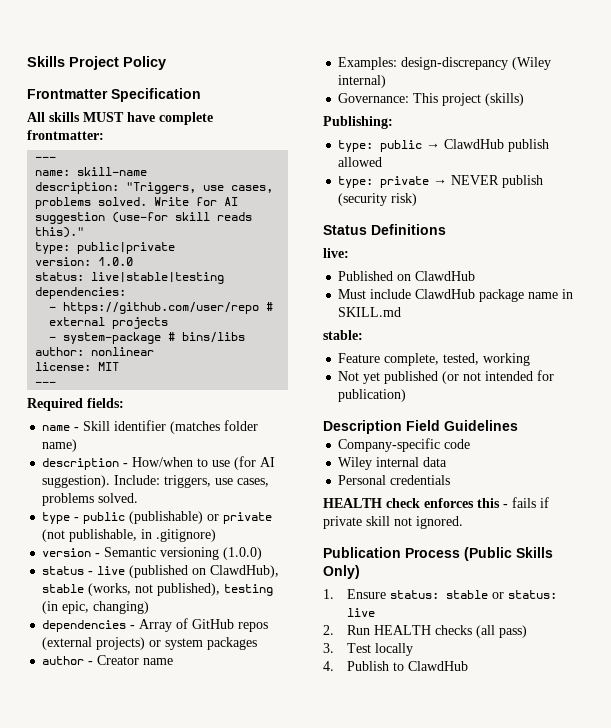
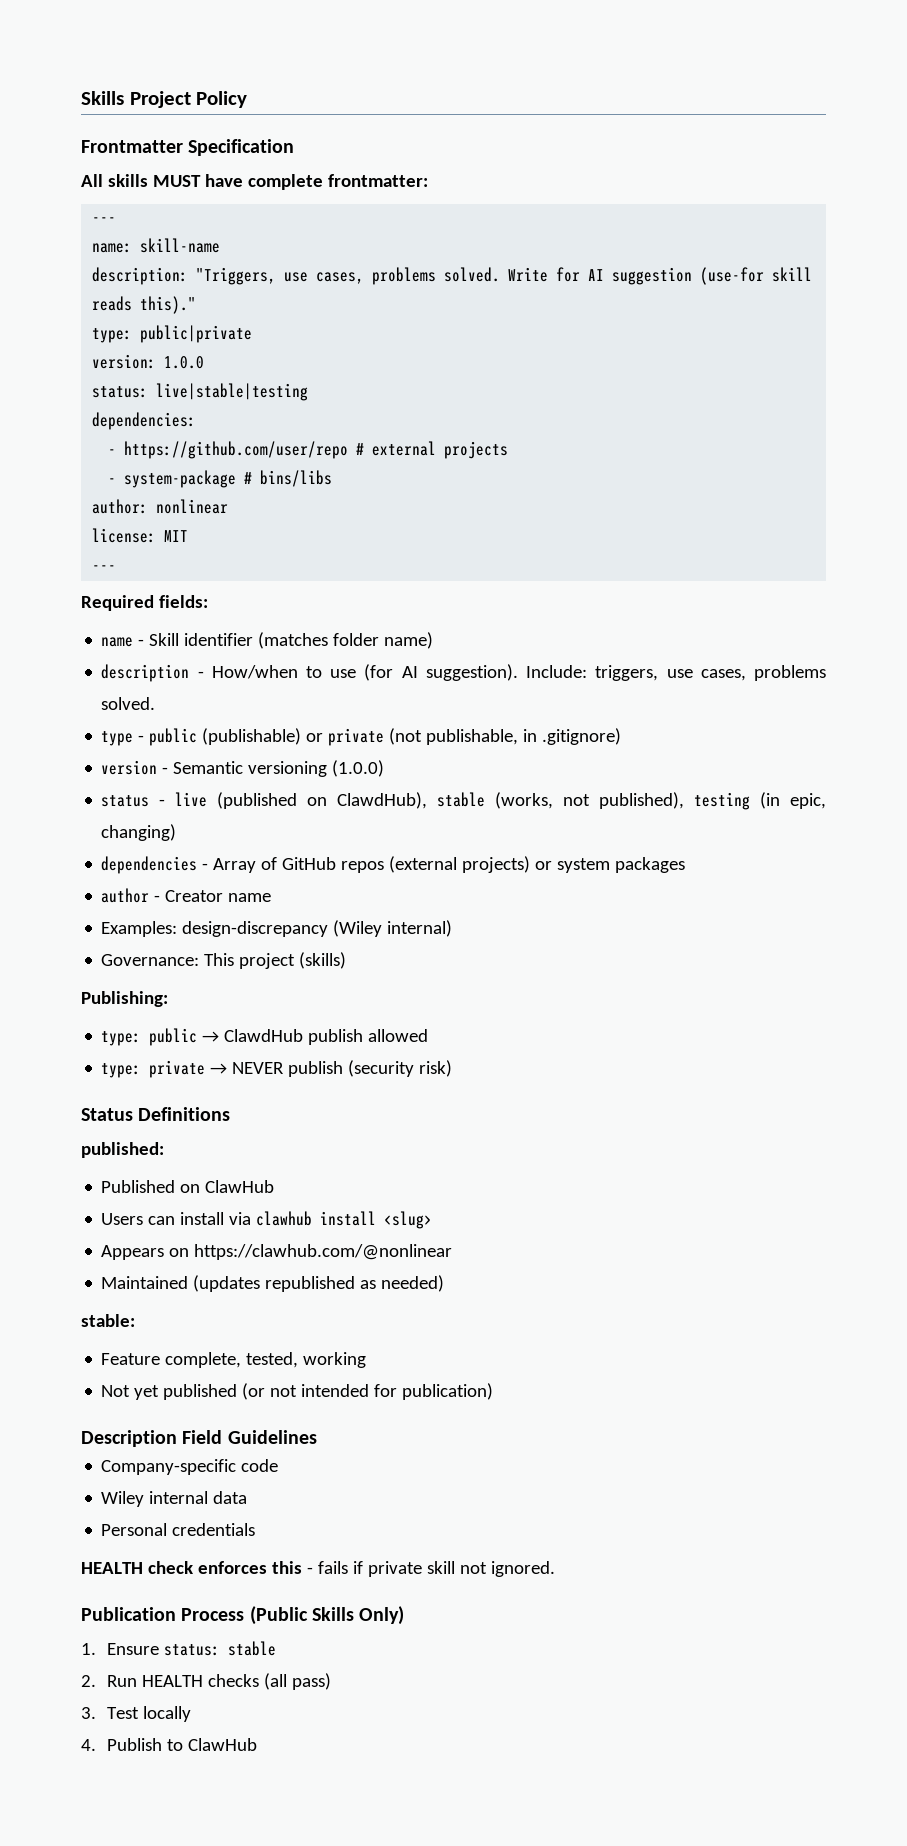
- live:
+ published:
- Published on ClawdHub
- Must include ClawdHub package name in SKILL.md
+ Published on ClawHub
+ Users can install via clawhub install <slug>
+ Appears on https://clawhub.com/@nonlinear
+ Maintained (updates republished as needed)
- 1. Ensure status: stable or status: live
+ 1. Ensure status: stable
- 4. Publish to ClawdHub
+ 4. Publish to ClawHub

